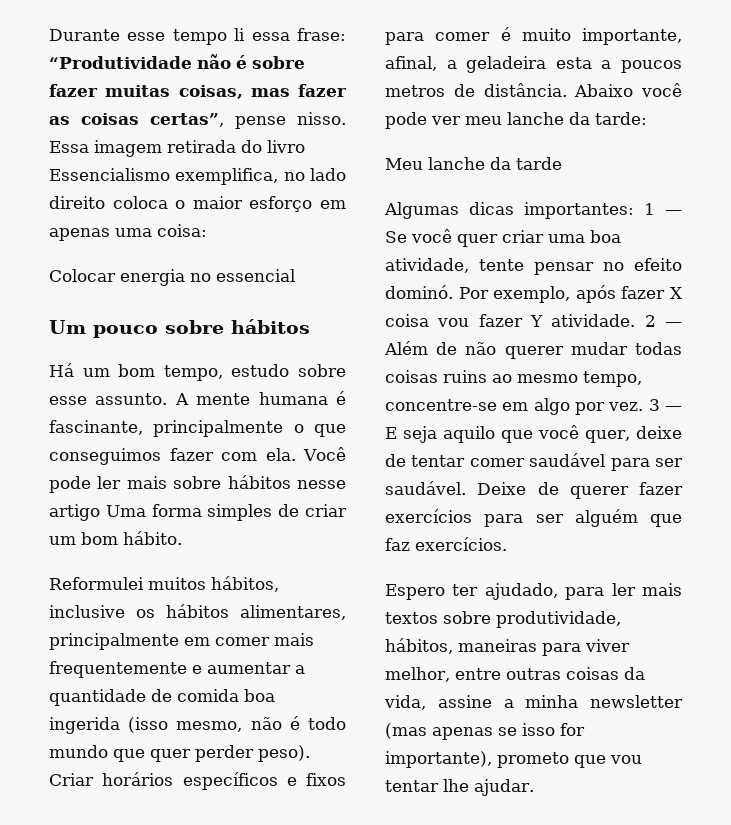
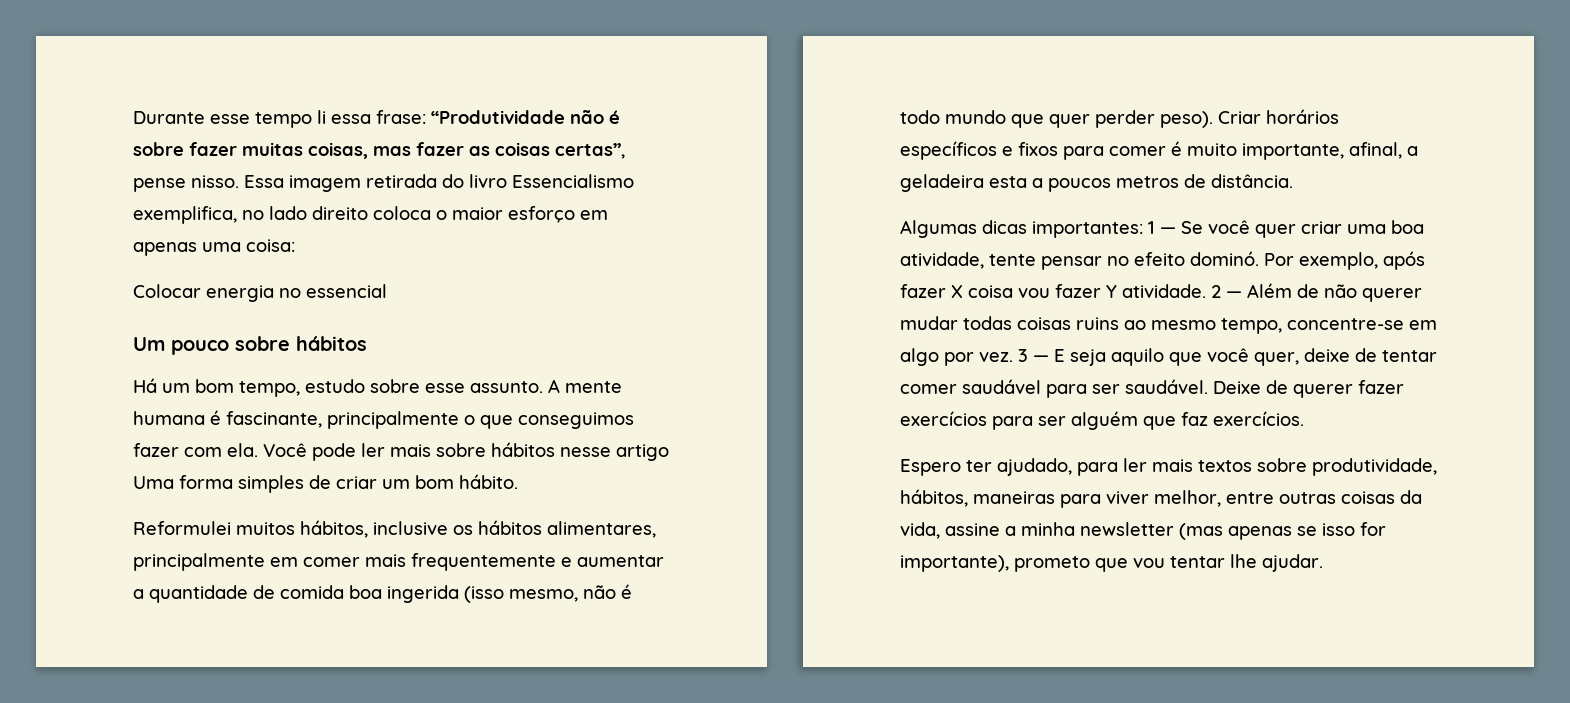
- Abaixo você pode ver meu lanche da tarde:
- Meu lanche da tarde

